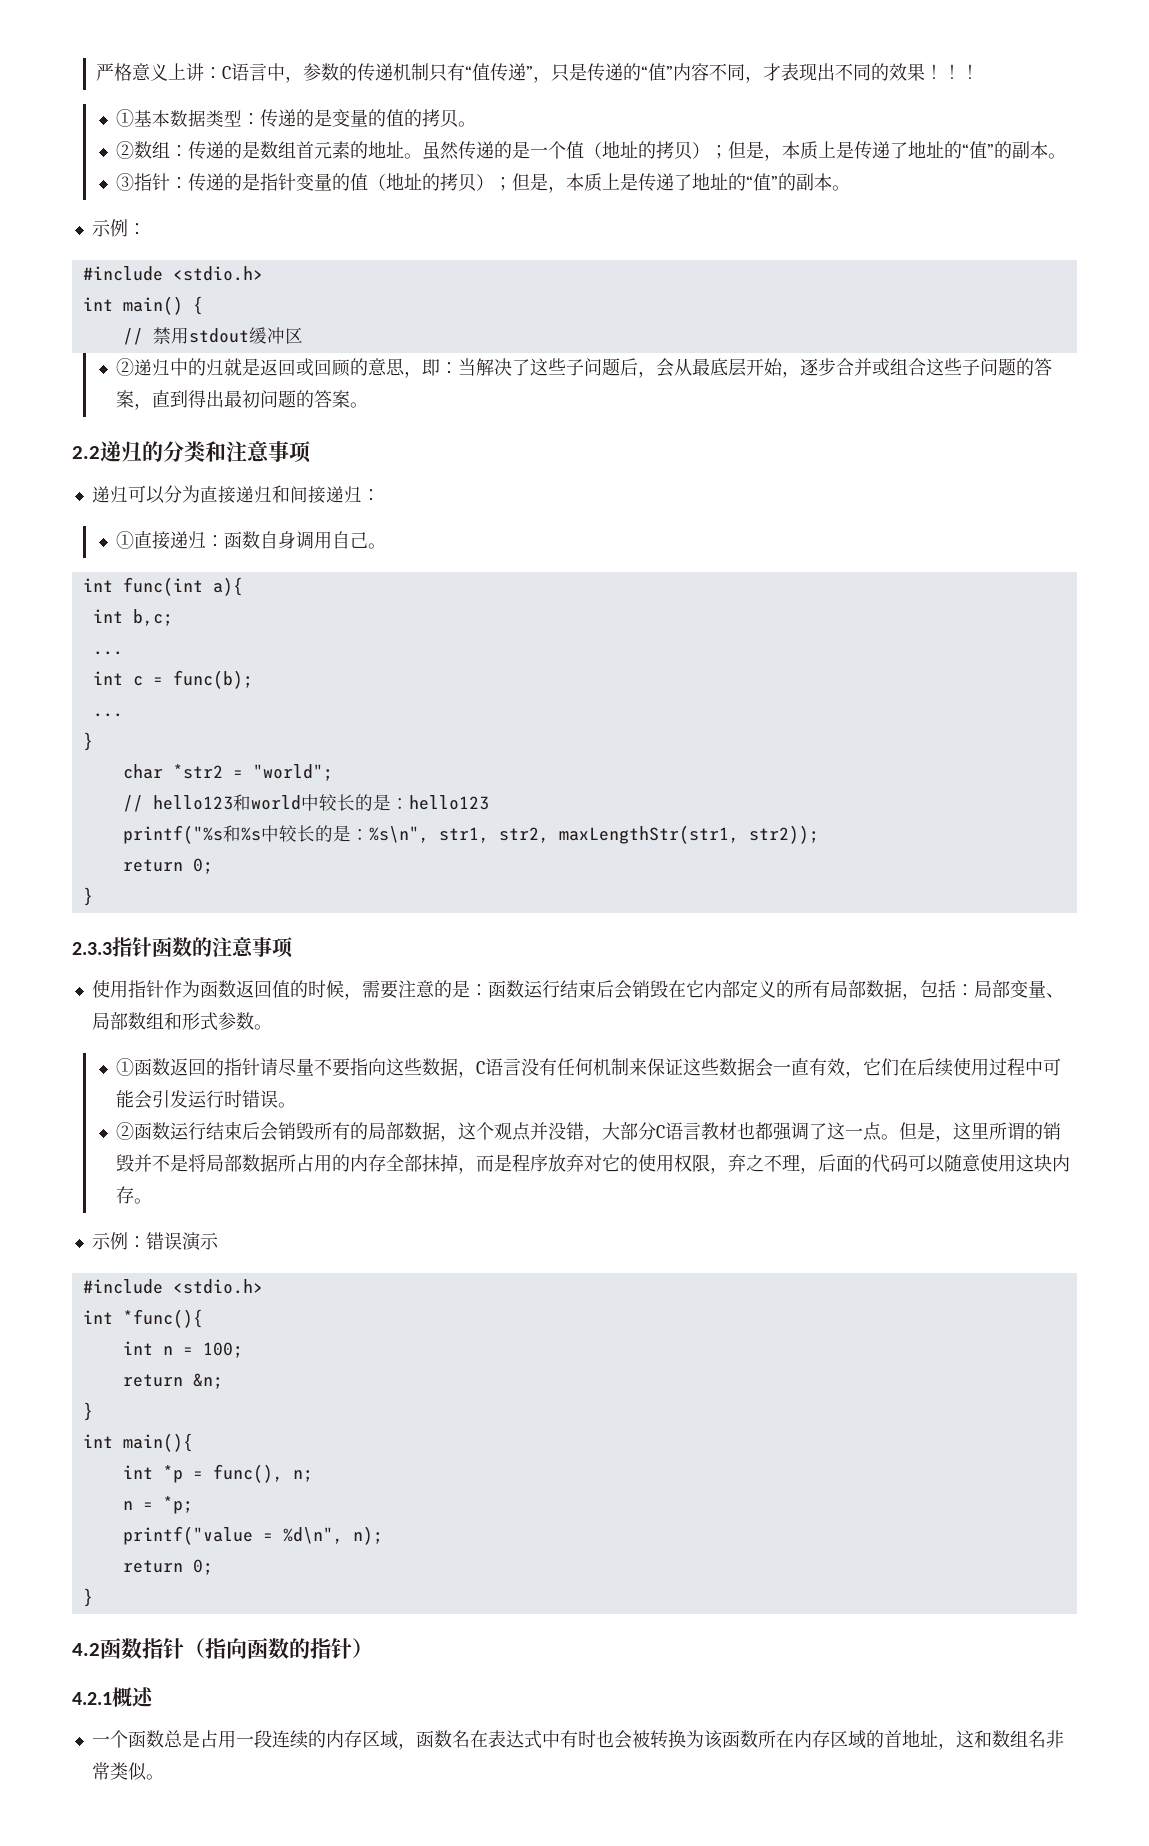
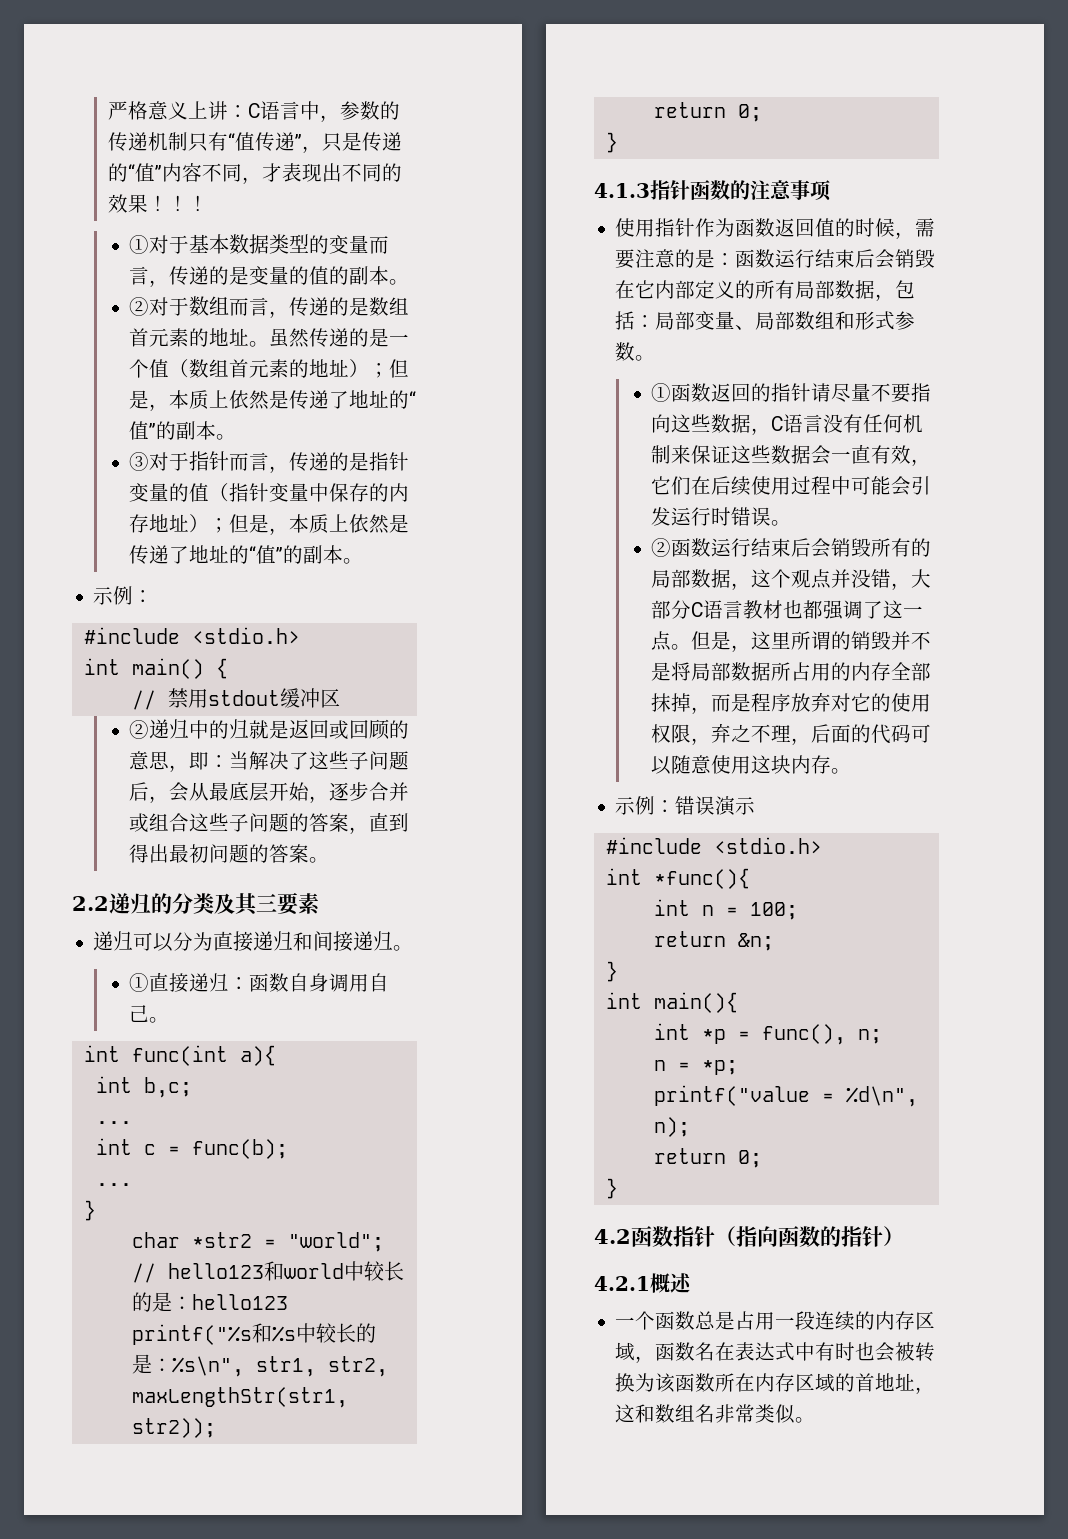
- ①基本数据类型：传递的是变量的值的拷贝。
- ②数组：传递的是数组首元素的地址。
+ ①对于基本数据类型的变量而言，传递的是变量的值的副本。
+ ②对于数组而言，传递的是数组首元素的地址。
- 虽然传递的是一个值（地址的拷贝）；但是，本质上是传递了地址的“值”的副本。
+ 虽然传递的是一个值（数组首元素的地址）；但是，本质上依然是传递了地址的“值”的副本。
- ③指针：传递的是指针变量的值（地址的拷贝）；但是，本质上是传递了地址的“值”的副本。
+ ③对于指针而言，传递的是指针变量的值（指针变量中保存的内存地址）；但是，本质上依然是传递了地址的“值”的副本。
- 2.2递归的分类和注意事项
+ 2.2递归的分类及其三要素
- 递归可以分为直接递归和间接递归：
+ 递归可以分为直接递归和间接递归。
- 2.3.3指针函数的注意事项
+ 4.1.3指针函数的注意事项

